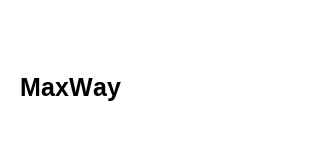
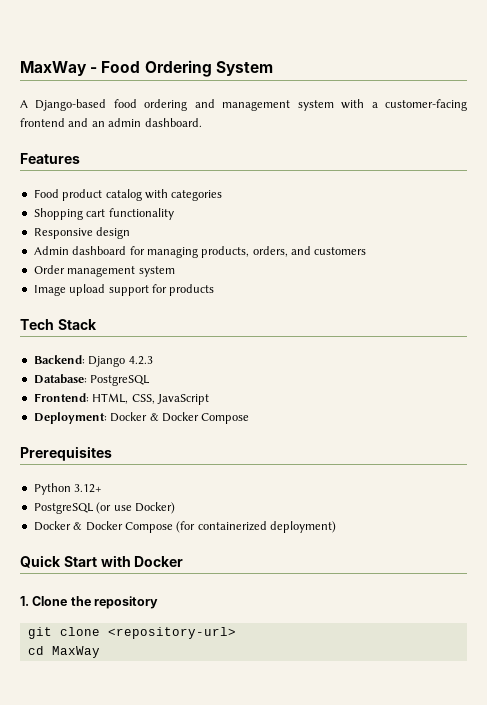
- MaxWay
+ MaxWay - Food Ordering System
+ A Django-based food ordering and management system with a customer-facing frontend and an admin dashboard.
+ Features
+ Food product catalog with categories
+ Shopping cart functionality
+ Responsive design
+ Admin dashboard for managing products, orders, and customers
+ Order management system
+ Image upload support for products
+ Tech Stack
+ Backend: Django 4.2.3
+ Database: PostgreSQL
+ Frontend: HTML, CSS, JavaScript
+ Deployment: Docker & Docker Compose
+ Prerequisites
+ Python 3.12+
+ PostgreSQL (or use Docker)
+ Docker & Docker Compose (for containerized deployment)
+ Quick Start with Docker
+ 1. Clone the repository
+ git clone <repository-url>
+ cd MaxWay

